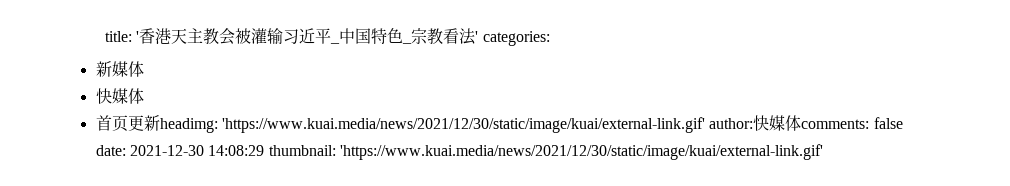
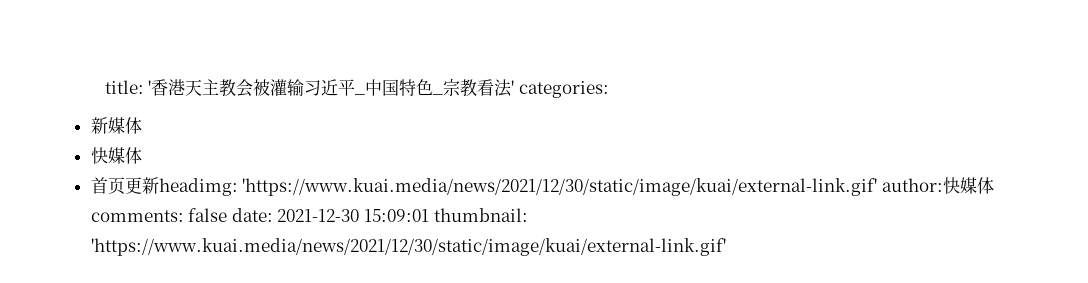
- 首页更新headimg: 'https://www.kuai.media/news/2021/12/30/static/image/kuai/external-link.gif' author:快媒体comments: false date: 2021-12-30 14:08:29 thumbnail: 'https://www.kuai.media/news/2021/12/30/static/image/kuai/external-link.gif'
+ 首页更新headimg: 'https://www.kuai.media/news/2021/12/30/static/image/kuai/external-link.gif' author:快媒体comments: false date: 2021-12-30 15:09:01 thumbnail: 'https://www.kuai.media/news/2021/12/30/static/image/kuai/external-link.gif'

